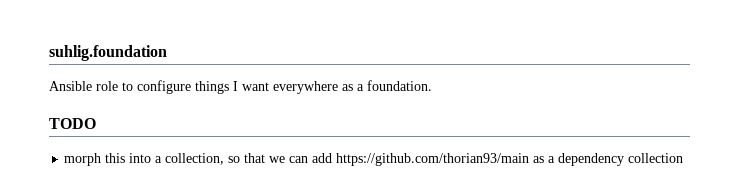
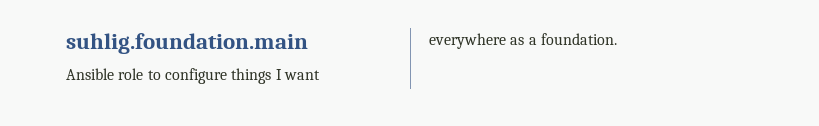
- suhlig.foundation
+ suhlig.foundation.main
- TODO
- morph this into a collection, so that we can add https://github.com/thorian93/main as a dependency collection

